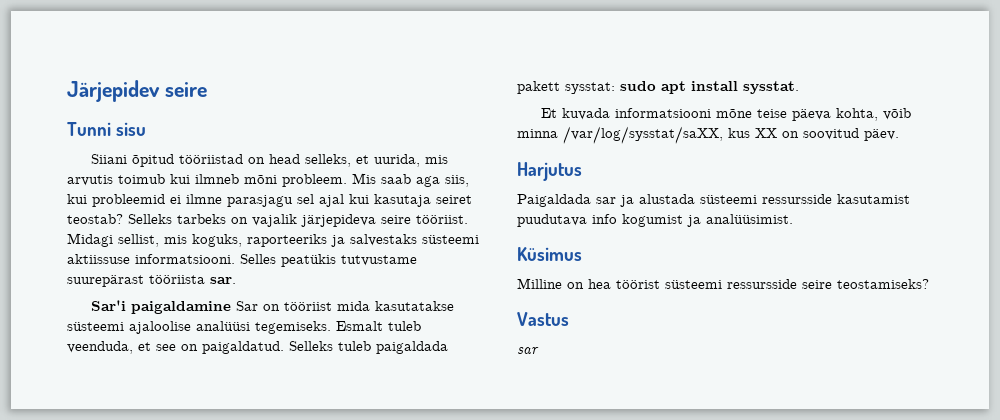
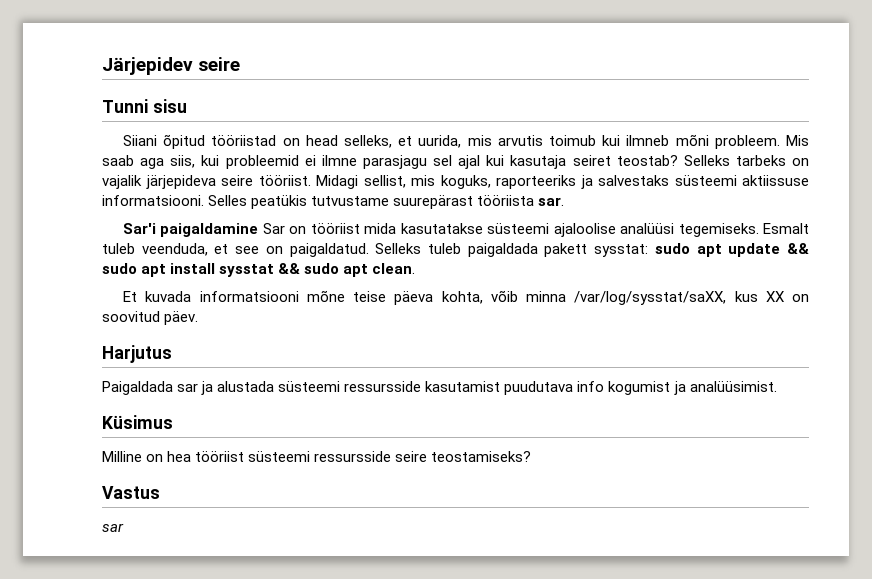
- Selleks tuleb paigaldada pakett sysstat: sudo apt install sysstat.
+ Selleks tuleb paigaldada pakett sysstat: sudo apt update && sudo apt install sysstat && sudo apt clean.
- Milline on hea töörist süsteemi ressursside seire teostamiseks?
+ Milline on hea tööriist süsteemi ressursside seire teostamiseks?

